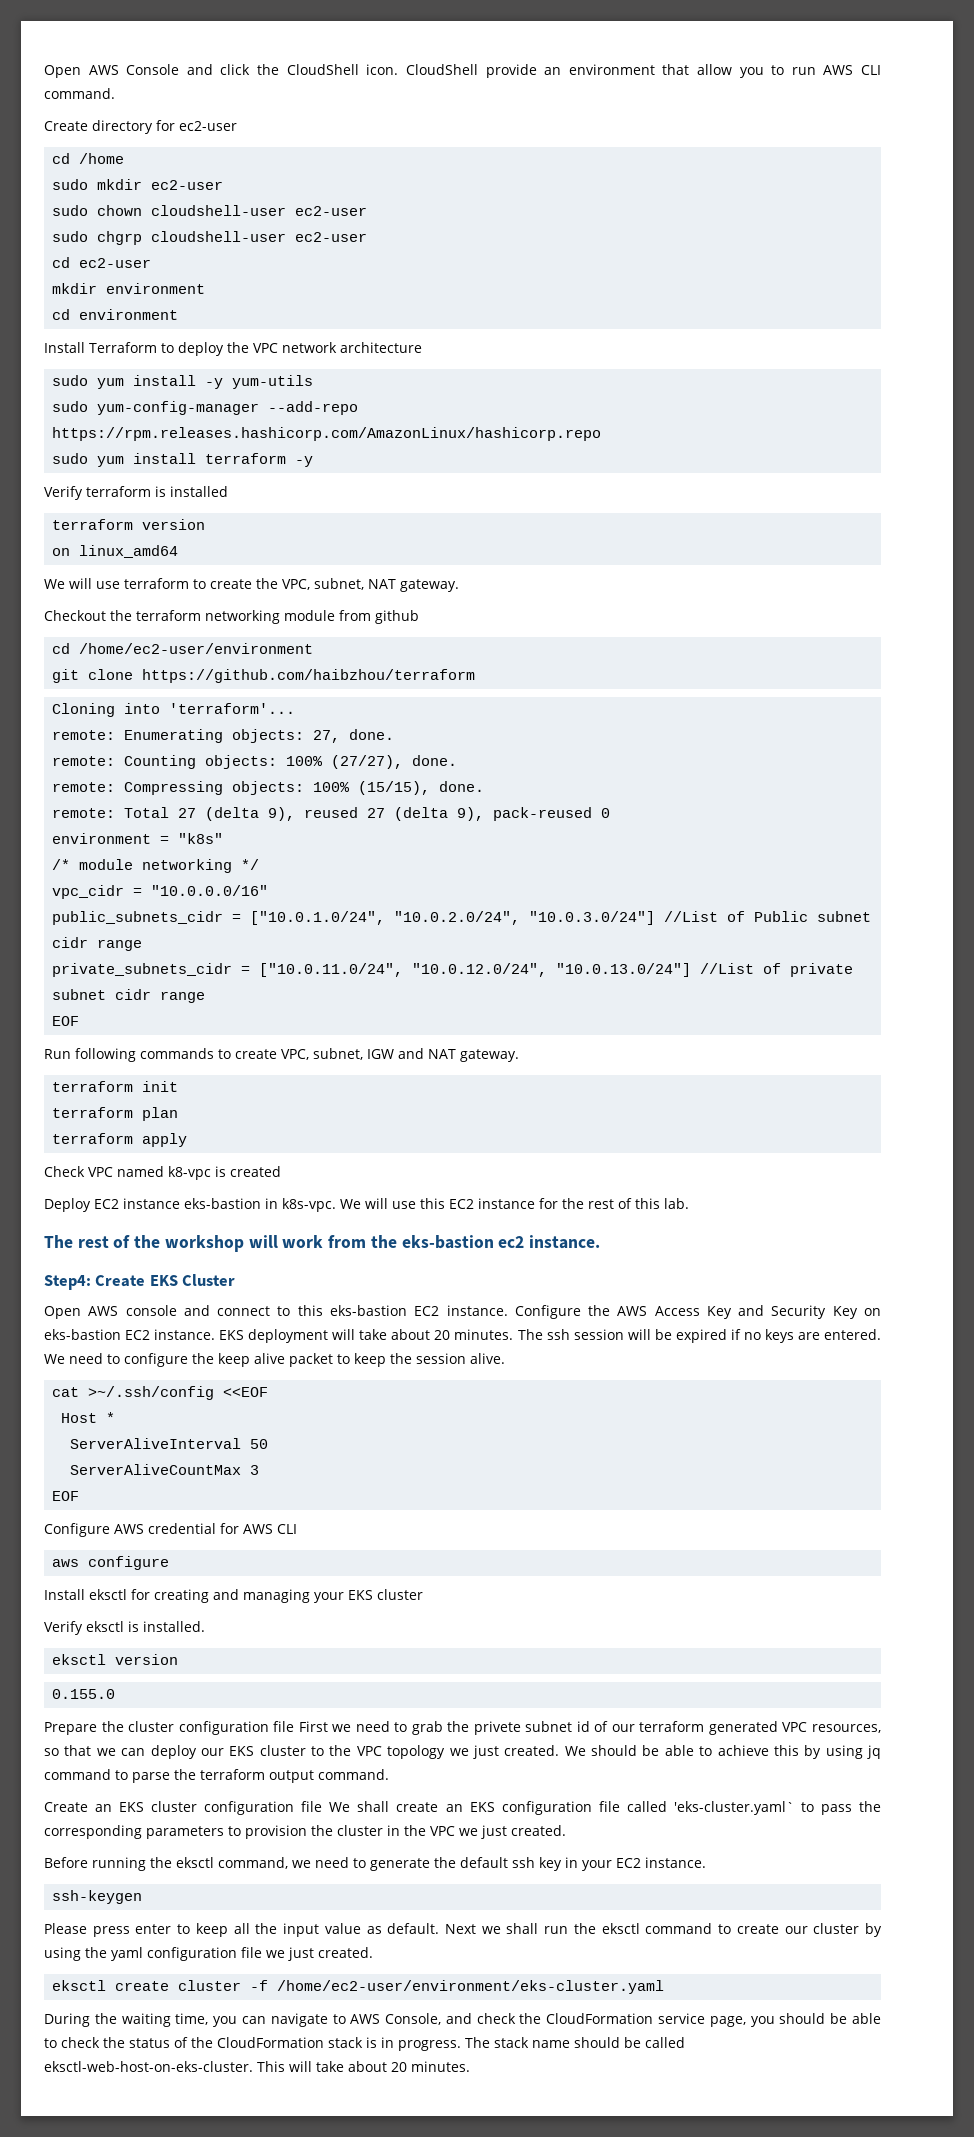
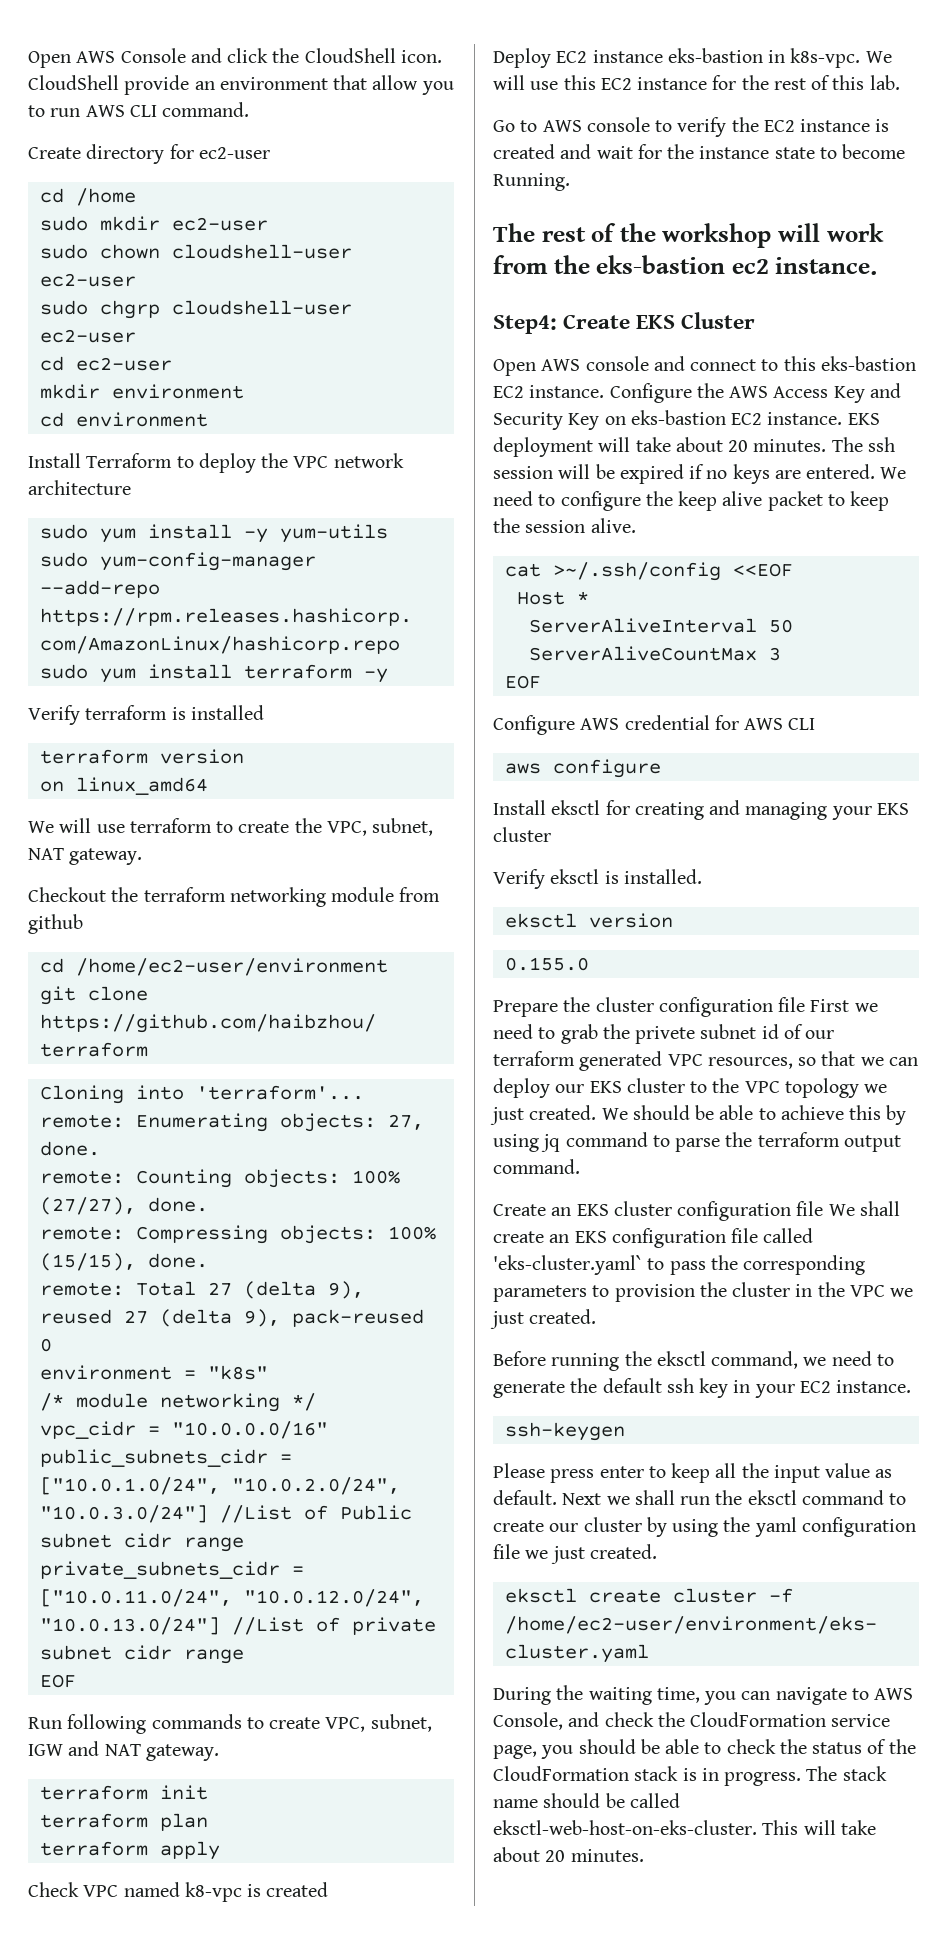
+ Go to AWS console to verify the EC2 instance is created and wait for the instance state to become Running.

